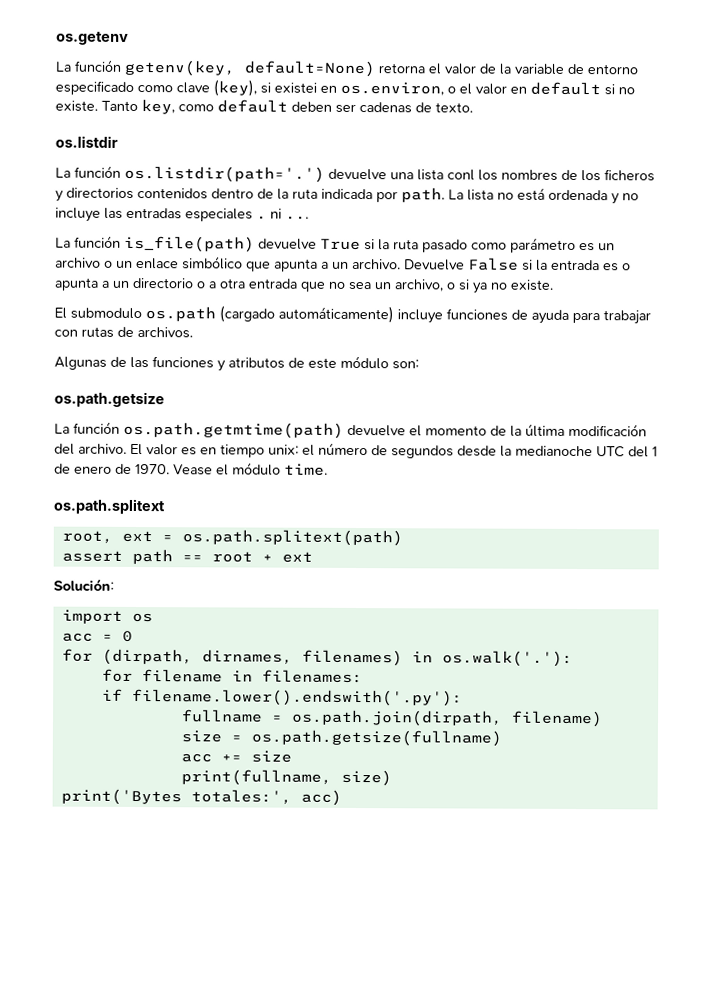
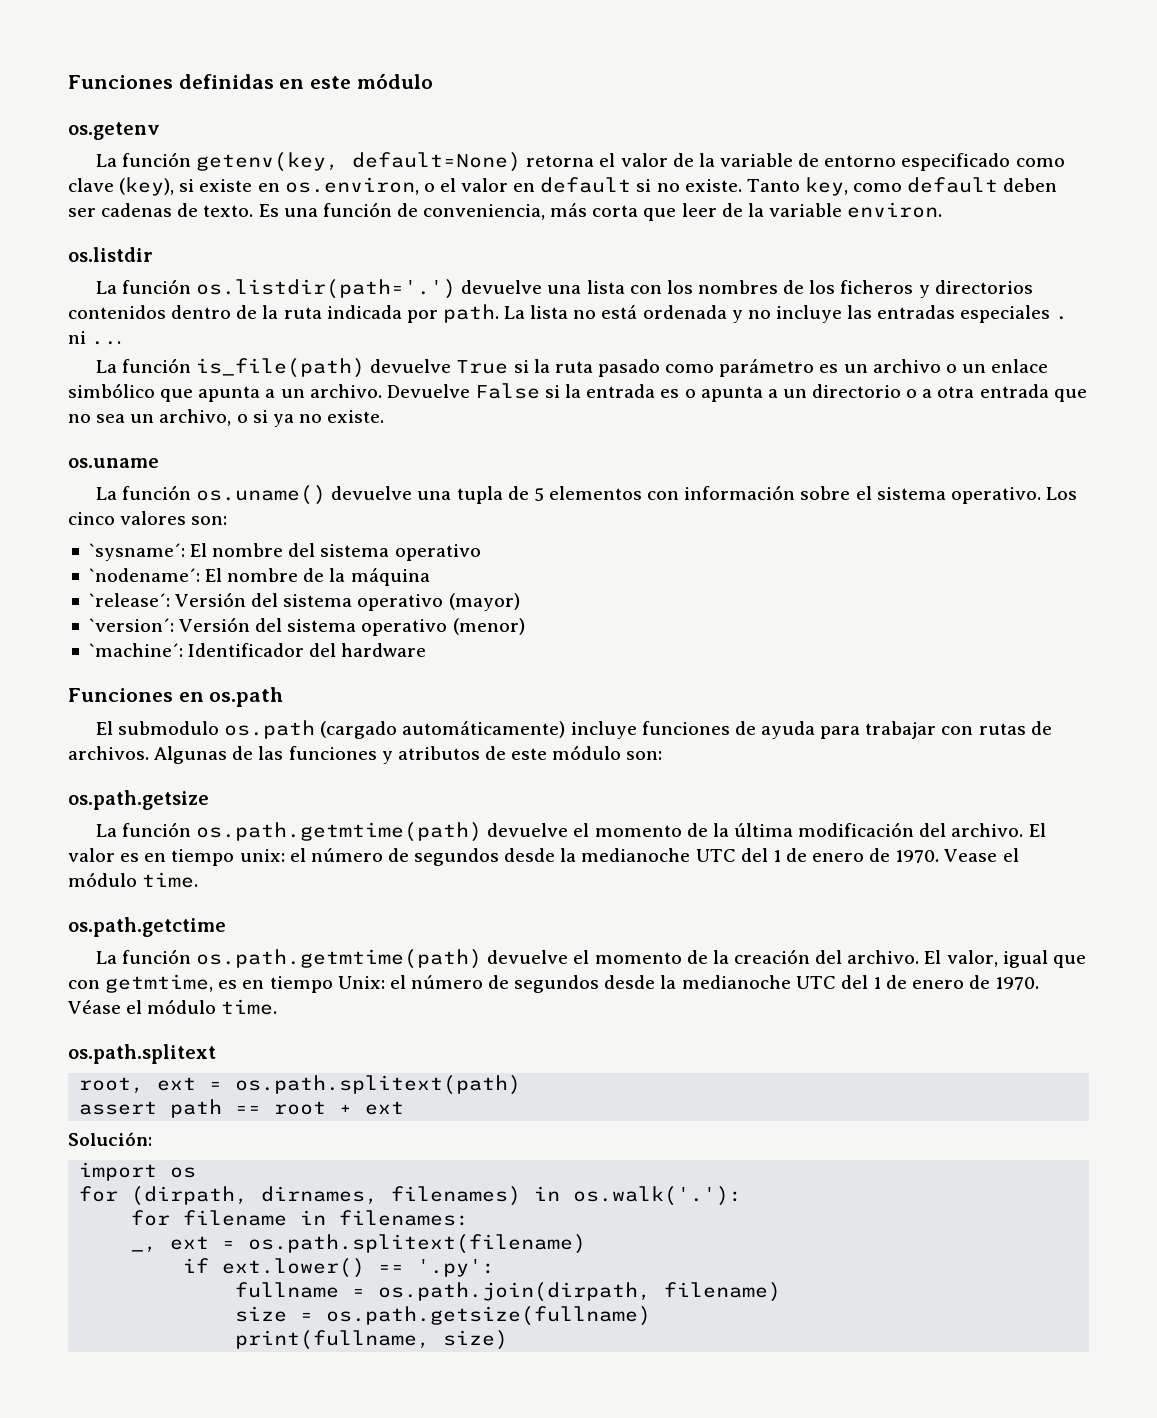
+ Funciones definidas en este módulo
- La función getenv(key, default=None) retorna el valor de la variable de entorno especificado como clave (key), si existei en os.environ, o el valor en default si no existe.
+ La función getenv(key, default=None) retorna el valor de la variable de entorno especificado como clave (key), si existe en os.environ, o el valor en default si no existe.
+ Es una función de conveniencia, más corta que leer de la variable environ.
- La función os.listdir(path='.') devuelve una lista conl los nombres de los ficheros y directorios contenidos dentro de la ruta indicada por path.
+ La función os.listdir(path='.') devuelve una lista con los nombres de los ficheros y directorios contenidos dentro de la ruta indicada por path.
+ os.uname
+ La función os.uname() devuelve una tupla de 5 elementos con información sobre el sistema operativo. Los cinco valores son:
+ `sysname´: El nombre del sistema operativo
+ `nodename´: El nombre de la máquina
+ `release´: Versión del sistema operativo (mayor)
+ `version´: Versión del sistema operativo (menor)
+ `machine´: Identificador del hardware
+ Funciones en os.path
- El submodulo os.path (cargado automáticamente) incluye funciones de ayuda para trabajar con rutas de archivos.
- Algunas de las funciones y atributos de este módulo son:
+ El submodulo os.path (cargado automáticamente) incluye funciones de ayuda para trabajar con rutas de archivos. Algunas de las funciones y atributos de este módulo son:
+ os.path.getctime
+ La función os.path.getmtime(path) devuelve el momento de la creación del archivo. El valor, igual que con getmtime, es en tiempo Unix: el número de segundos desde la medianoche UTC del 1 de enero de 1970. Véase el módulo time.
- acc = 0
- if filename.lower().endswith('.py'):
+ _, ext = os.path.splitext(filename)
+ if ext.lower() == '.py':
- acc += size
- print('Bytes totales:', acc)

